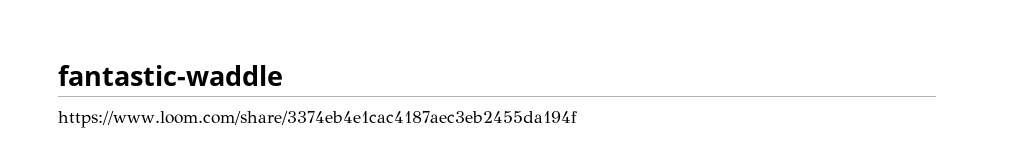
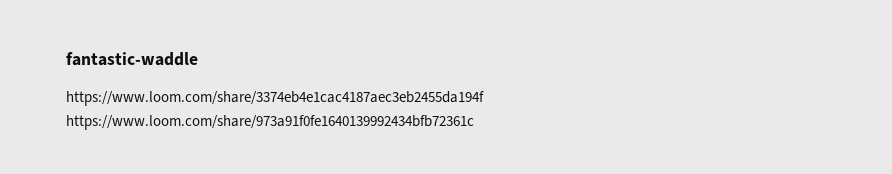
- https://www.loom.com/share/3374eb4e1cac4187aec3eb2455da194f
+ https://www.loom.com/share/3374eb4e1cac4187aec3eb2455da194f https://www.loom.com/share/973a91f0fe1640139992434bfb72361c

